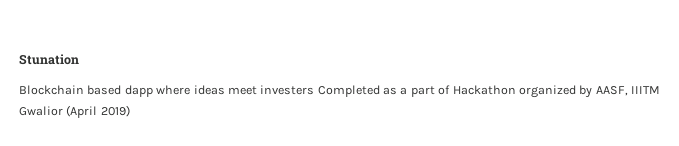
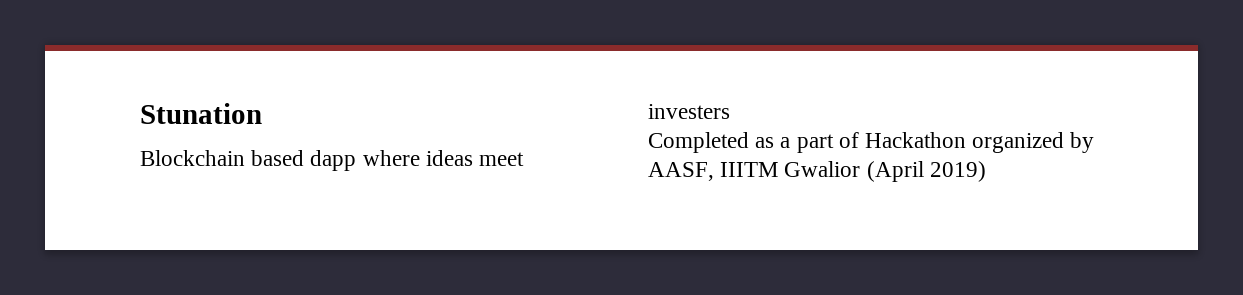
- Blockchain based dapp where ideas meet investers Completed as a part of Hackathon organized by AASF, IIITM Gwalior (April 2019)
+ Blockchain based dapp where ideas meet investers
+ Completed as a part of Hackathon organized by AASF, IIITM Gwalior (April 2019)

